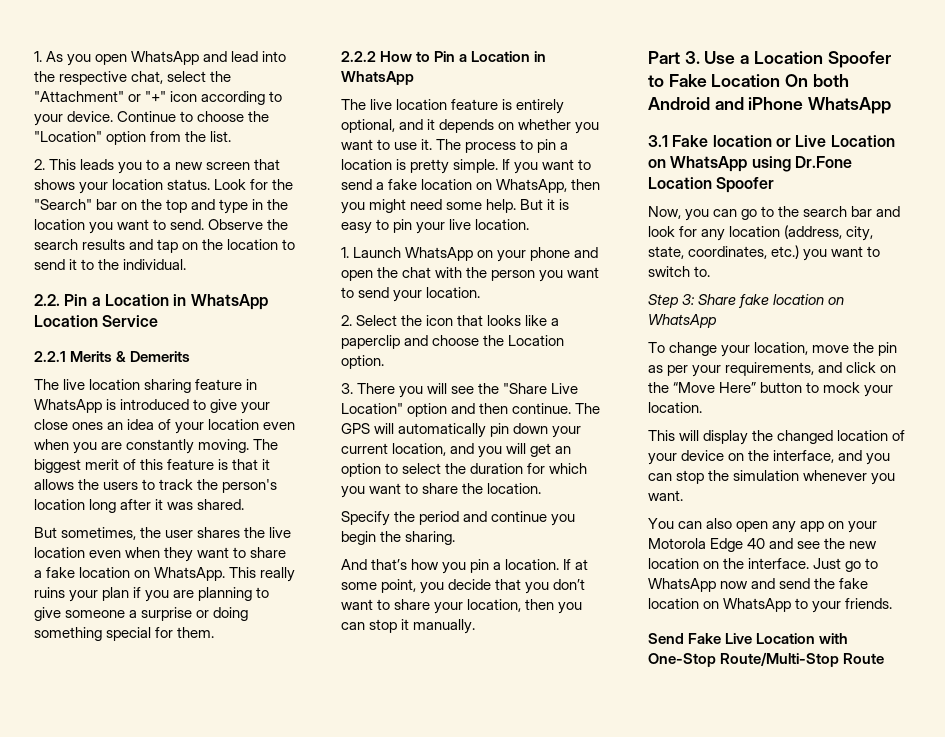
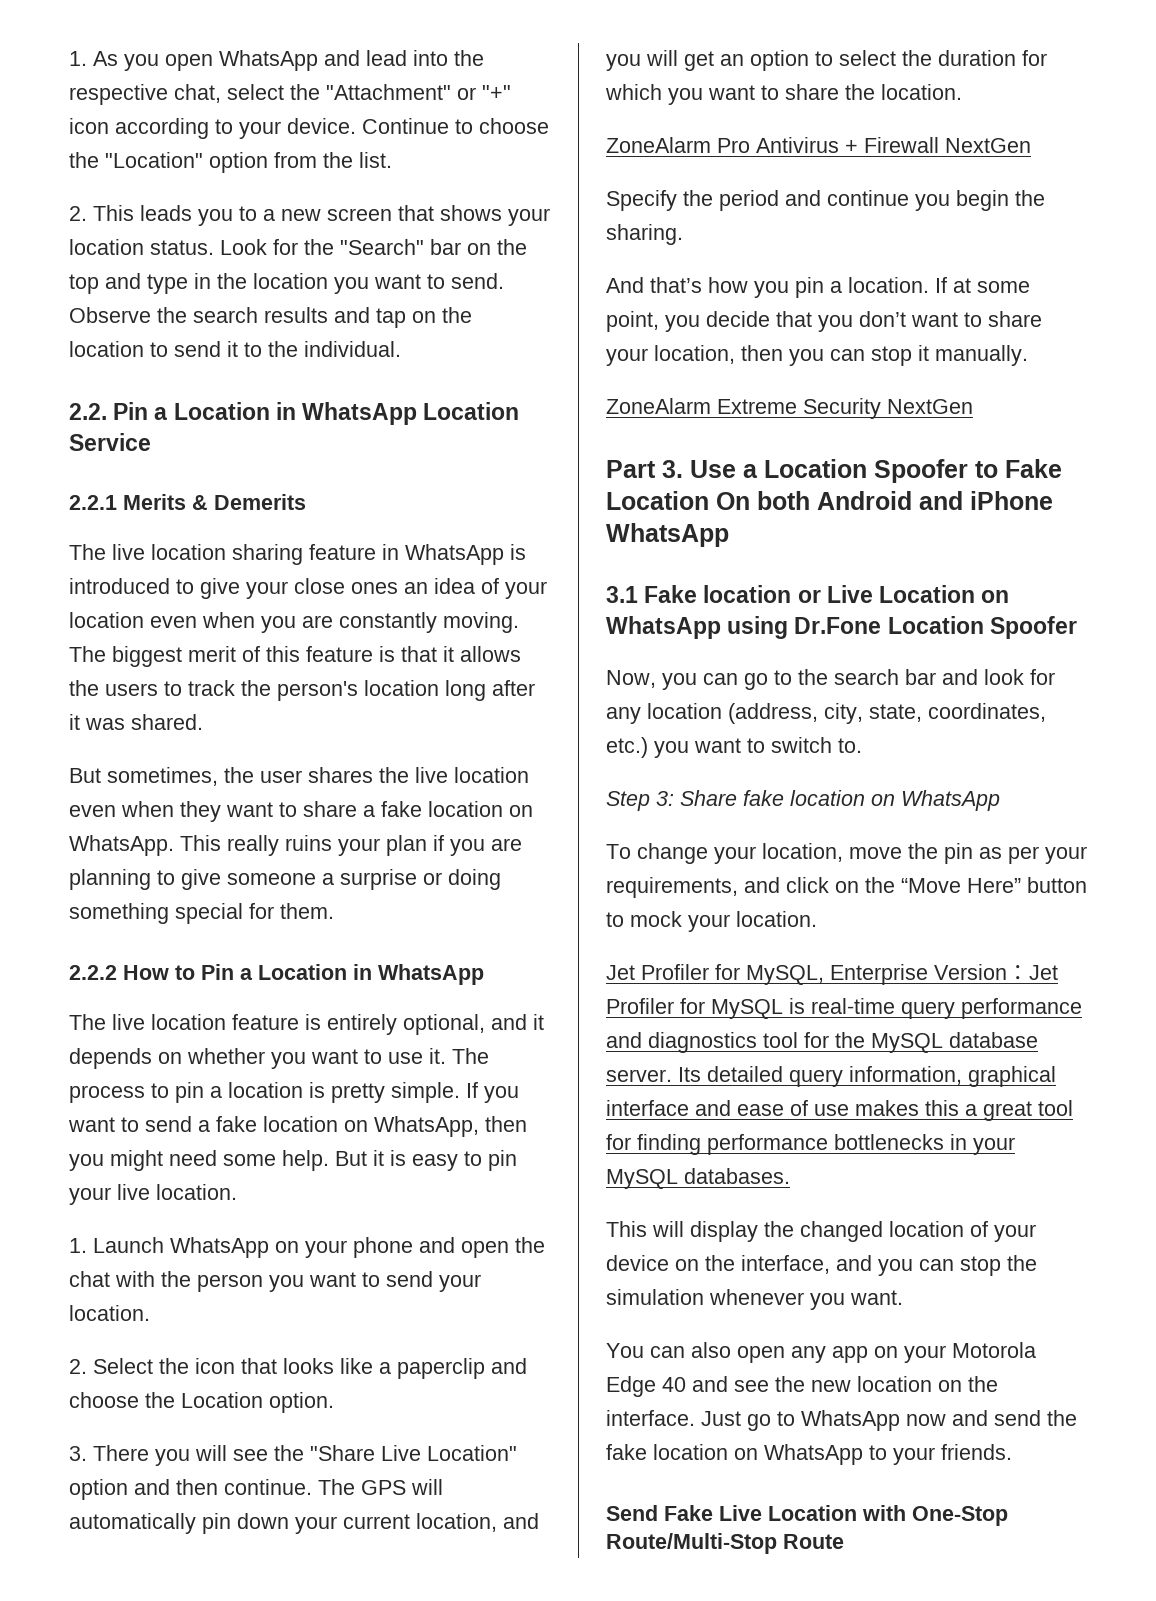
+ ZoneAlarm Pro Antivirus + Firewall NextGen
+ ZoneAlarm Extreme Security NextGen
+ Jet Profiler for MySQL, Enterprise Version：Jet Profiler for MySQL is real-time query performance and diagnostics tool for the MySQL database server. Its detailed query information, graphical interface and ease of use makes this a great tool for finding performance bottlenecks in your MySQL databases.

